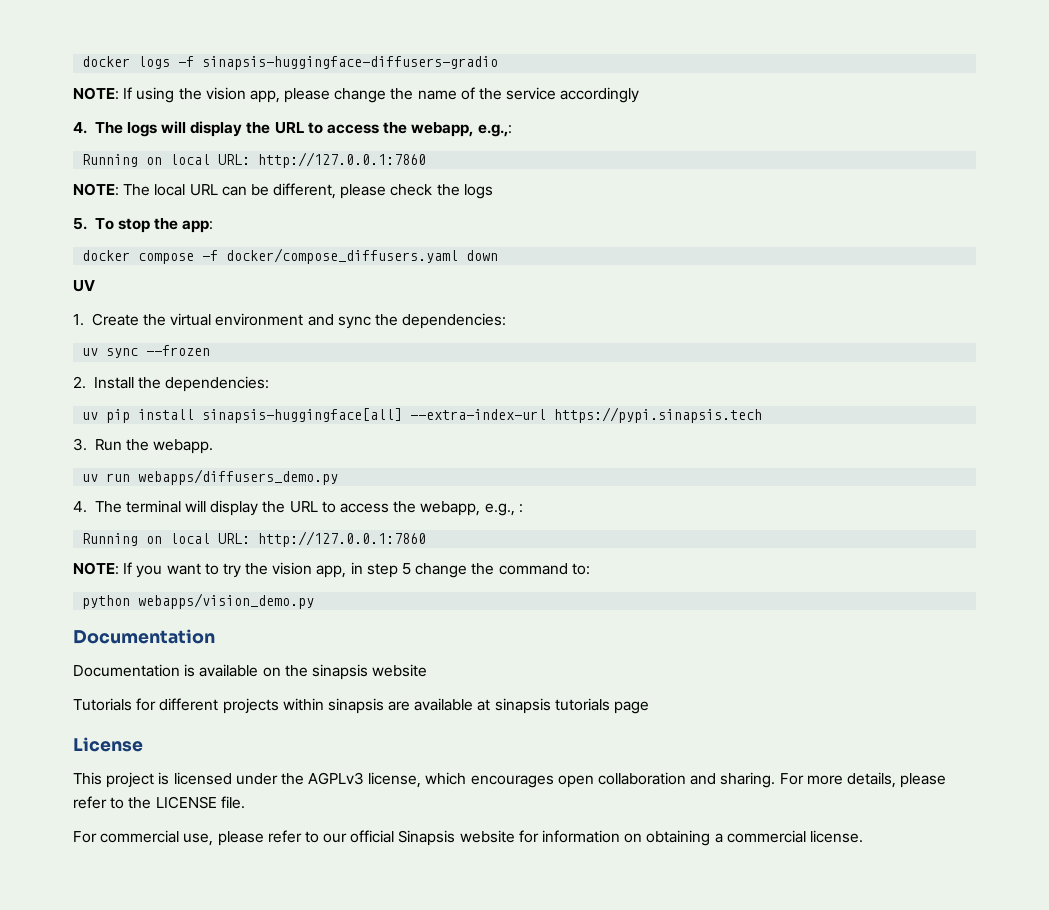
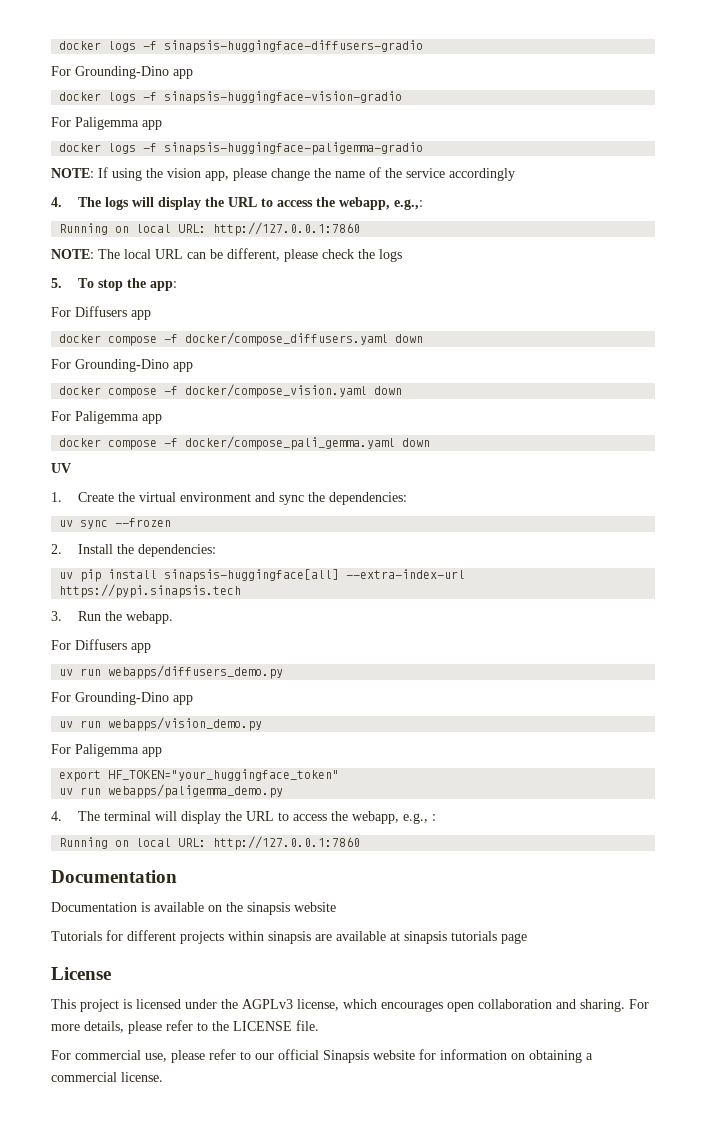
  docker logs -f sinapsis-huggingface-diffusers-gradio
+ For Grounding-Dino app
+ docker logs -f sinapsis-huggingface-vision-gradio
+ For Paligemma app
+ docker logs -f sinapsis-huggingface-paligemma-gradio
  5. To stop the app:
+ For Diffusers app
  docker compose -f docker/compose_diffusers.yaml down
+ For Grounding-Dino app
+ docker compose -f docker/compose_vision.yaml down
+ For Paligemma app
+ docker compose -f docker/compose_pali_gemma.yaml down
  3. Run the webapp.
+ For Diffusers app
  uv run webapps/diffusers_demo.py
+ For Grounding-Dino app
+ uv run webapps/vision_demo.py
+ For Paligemma app
+ export HF_TOKEN="your_huggingface_token"
+ uv run webapps/paligemma_demo.py
- NOTE: If you want to try the vision app, in step 5 change the command to:
- python webapps/vision_demo.py

